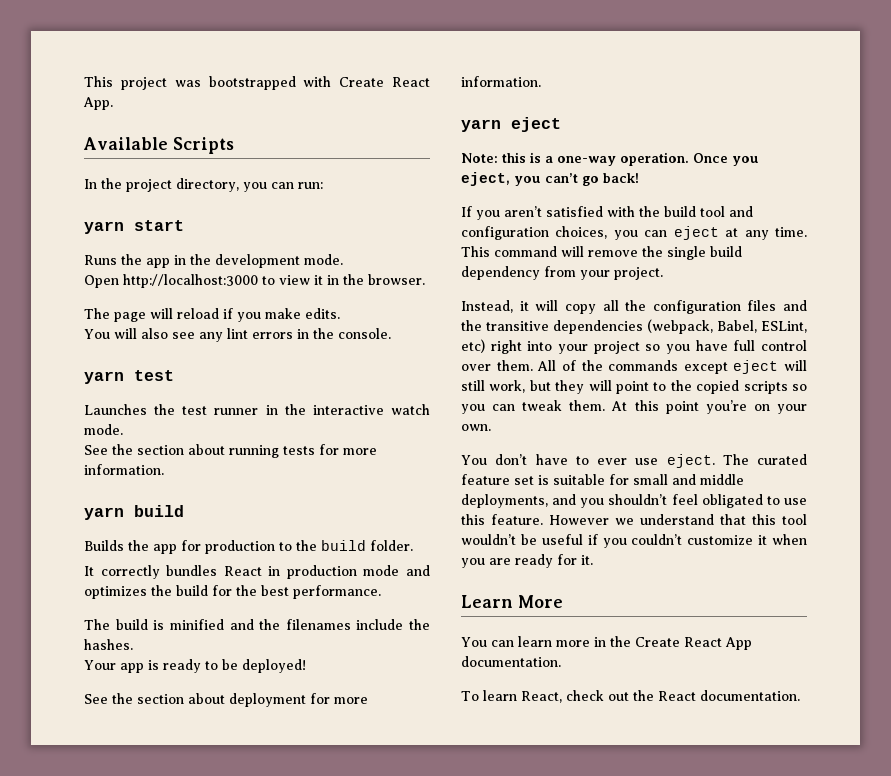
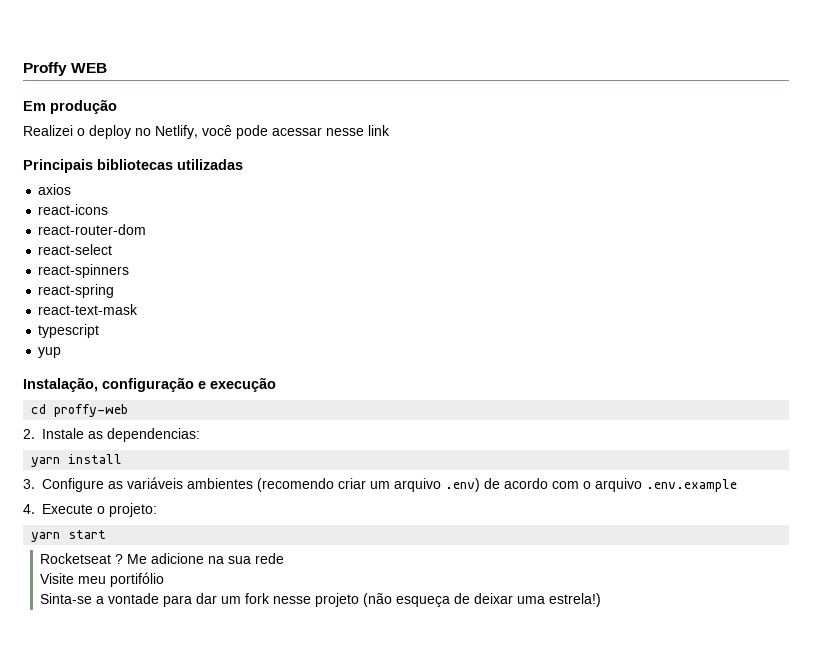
- This project was bootstrapped with Create React App.
- Available Scripts
- In the project directory, you can run:
+ Proffy WEB
+ Em produção
+ Realizei o deploy no Netlify, você pode acessar nesse link
+ Principais bibliotecas utilizadas
+ axios
+ react-icons
+ react-router-dom
+ react-select
+ react-spinners
+ react-spring
+ react-text-mask
+ typescript
+ yup
+ Instalação, configuração e execução
+ cd proffy-web
+ 2. Instale as dependencias:
+ yarn install
+ 3. Configure as variáveis ambientes (recomendo criar um arquivo .env) de acordo com o arquivo .env.example
+ 4. Execute o projeto:
  yarn start
- Runs the app in the development mode.
- Open http://localhost:3000 to view it in the browser.
- The page will reload if you make edits.
- You will also see any lint errors in the console.
- yarn test
- Launches the test runner in the interactive watch mode.
- See the section about running tests for more information.
- yarn build
- Builds the app for production to the build folder.
- It correctly bundles React in production mode and optimizes the build for the best performance.
- The build is minified and the filenames include the hashes.
- Your app is ready to be deployed!
- See the section about deployment for more information.
- yarn eject
- Note: this is a one-way operation. Once you eject, you can’t go back!
- If you aren’t satisfied with the build tool and configuration choices, you can eject at any time. This command will remove the single build dependency from your project.
- Instead, it will copy all the configuration files and the transitive dependencies (webpack, Babel, ESLint, etc) right into your project so you have full control over them. All of the commands except eject will still work, but they will point to the copied scripts so you can tweak them. At this point you’re on your own.
- You don’t have to ever use eject. The curated feature set is suitable for small and middle deployments, and you shouldn’t feel obligated to use this feature. However we understand that this tool wouldn’t be useful if you couldn’t customize it when you are ready for it.
- Learn More
- You can learn more in the Create React App documentation.
- To learn React, check out the React documentation.
+ Rocketseat ? Me adicione na sua rede
+ Visite meu portifólio
+ Sinta-se a vontade para dar um fork nesse projeto (não esqueça de deixar uma estrela!)

